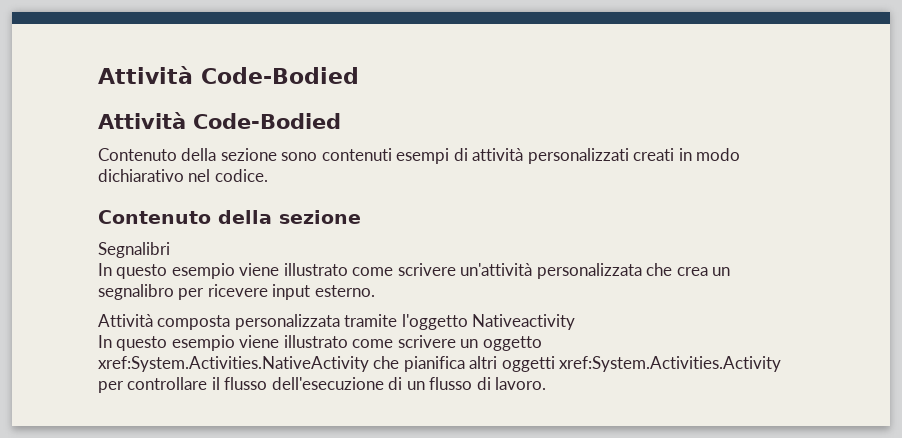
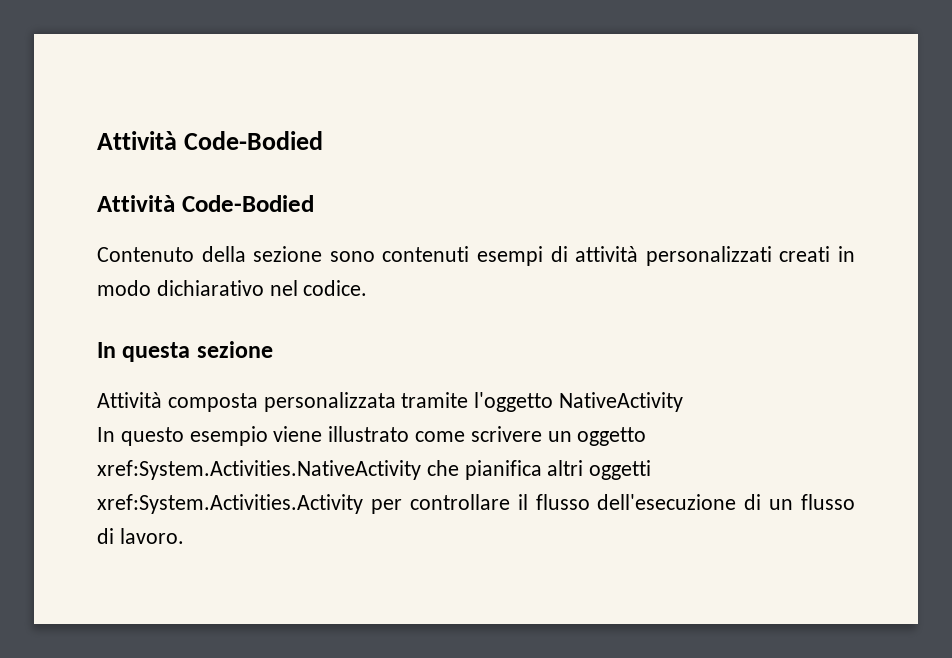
  Contenuto della sezione sono contenuti esempi di attività personalizzati creati in modo dichiarativo nel codice.
- Contenuto della sezione
- Segnalibri
- In questo esempio viene illustrato come scrivere un'attività personalizzata che crea un segnalibro per ricevere input esterno.
+ In questa sezione
- Attività composta personalizzata tramite l'oggetto Nativeactivity
+ Attività composta personalizzata tramite l'oggetto NativeActivity

